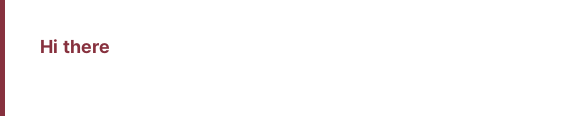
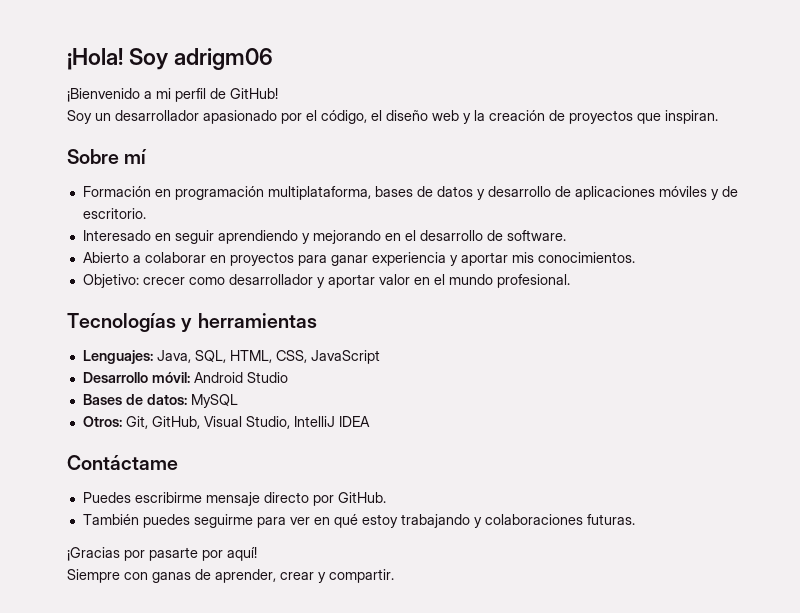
- Hi there
+ ¡Hola! Soy adrigm06
+ ¡Bienvenido a mi perfil de GitHub!
+ Soy un desarrollador apasionado por el código, el diseño web y la creación de proyectos que inspiran.
+ Sobre mí
+ Formación en programación multiplataforma, bases de datos y desarrollo de aplicaciones móviles y de escritorio.
+ Interesado en seguir aprendiendo y mejorando en el desarrollo de software.
+ Abierto a colaborar en proyectos para ganar experiencia y aportar mis conocimientos.
+ Objetivo: crecer como desarrollador y aportar valor en el mundo profesional.
+ Tecnologías y herramientas
+ Lenguajes: Java, SQL, HTML, CSS, JavaScript
+ Desarrollo móvil: Android Studio
+ Bases de datos: MySQL
+ Otros: Git, GitHub, Visual Studio, IntelliJ IDEA
+ Contáctame
+ Puedes escribirme mensaje directo por GitHub.
+ También puedes seguirme para ver en qué estoy trabajando y colaboraciones futuras.
+ ¡Gracias por pasarte por aquí!
+ Siempre con ganas de aprender, crear y compartir.

